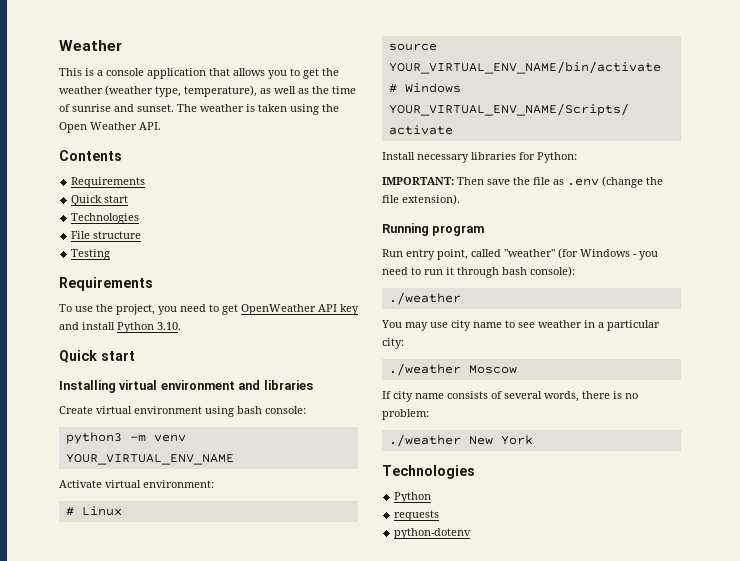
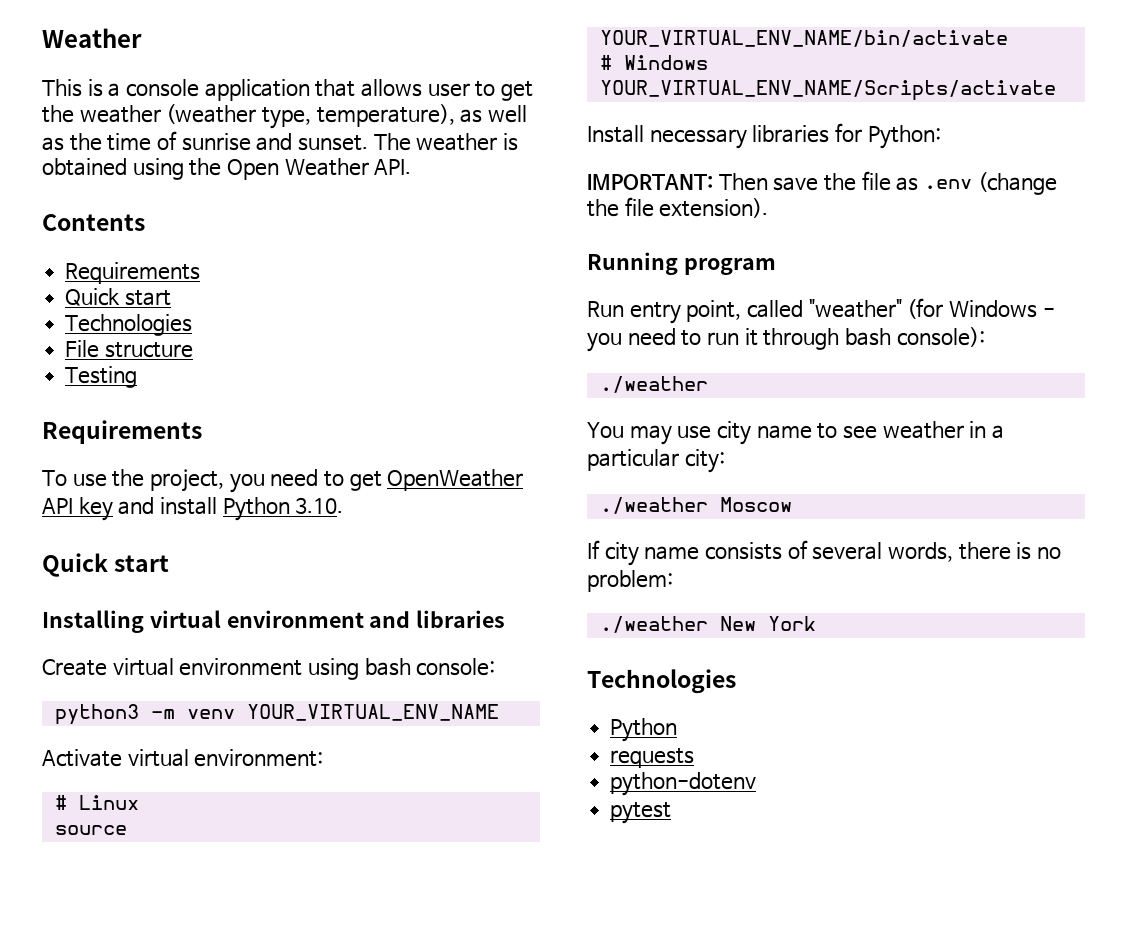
- This is a console application that allows you to get the weather (weather type, temperature), as well as the time of sunrise and sunset.
+ This is a console application that allows user to get the weather (weather type, temperature), as well as the time of sunrise and sunset.
- The weather is taken using the Open Weather API.
+ The weather is obtained using the Open Weather API.
+ pytest

